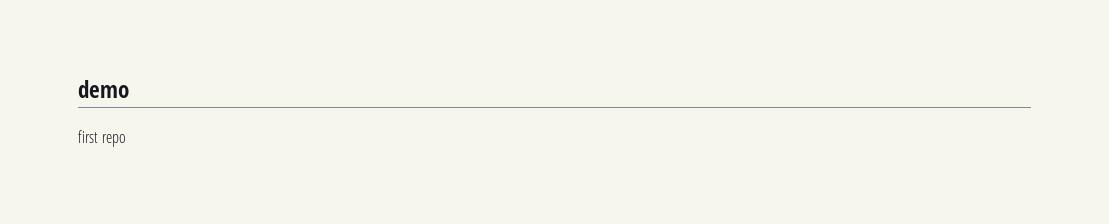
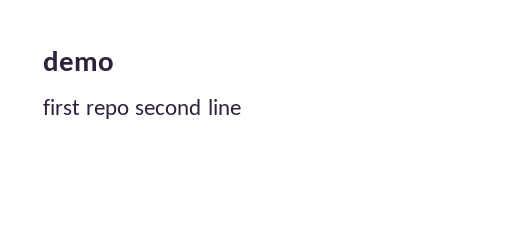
- first repo
+ first repo second line

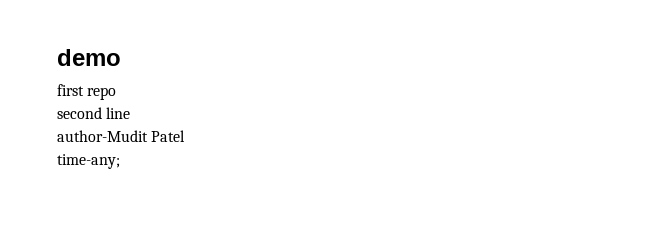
- first repo second line
+ first repo
+ second line
+ author-Mudit Patel
+ time-any;

